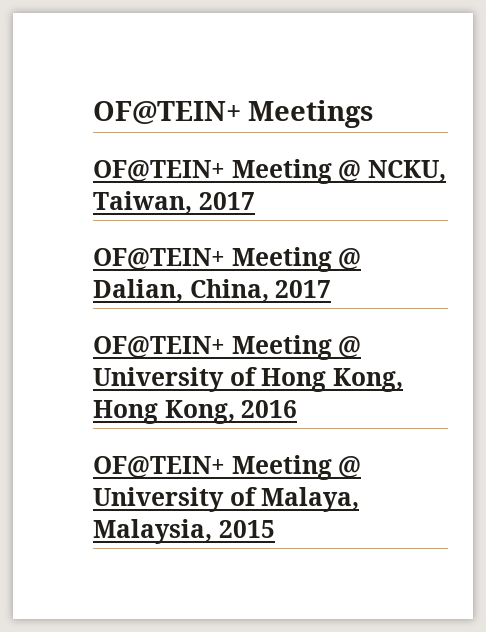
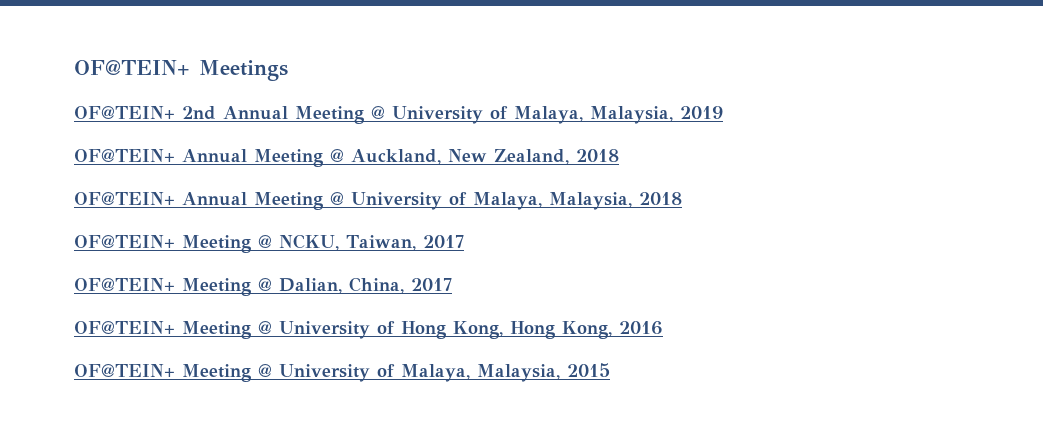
+ OF@TEIN+ 2nd Annual Meeting @ University of Malaya, Malaysia, 2019
+ OF@TEIN+ Annual Meeting @ Auckland, New Zealand, 2018
+ OF@TEIN+ Annual Meeting @ University of Malaya, Malaysia, 2018

